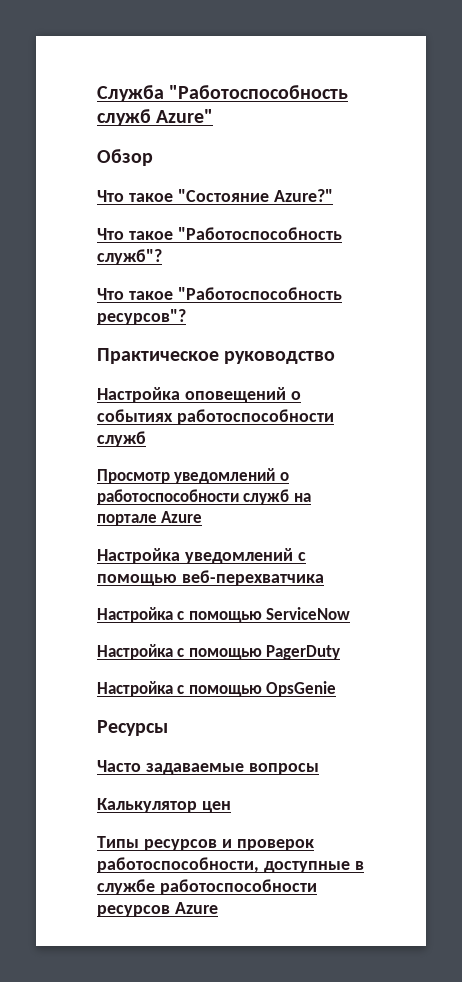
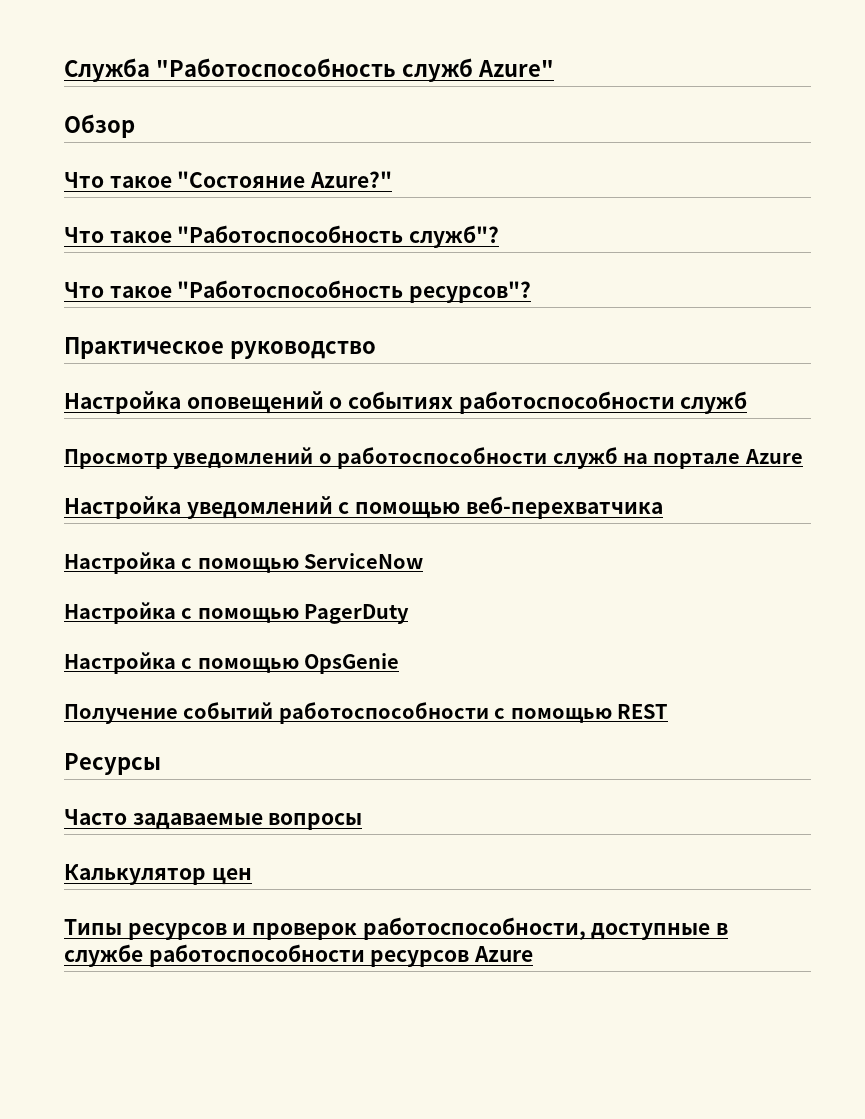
+ Получение событий работоспособности с помощью REST

